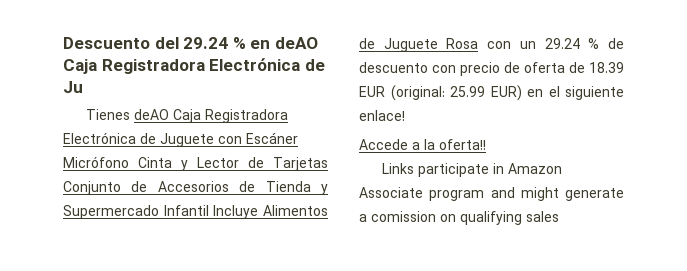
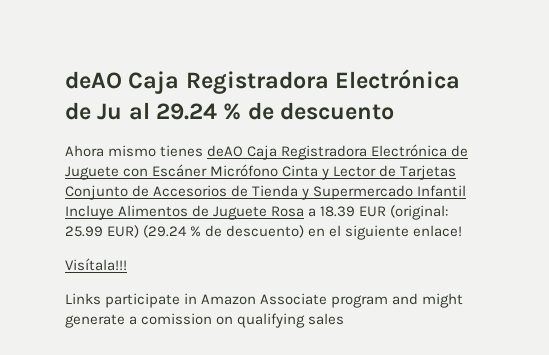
- Descuento del 29.24 % en deAO Caja Registradora Electrónica de Ju
- Tienes deAO Caja Registradora Electrónica de Juguete con Escáner Micrófono Cinta y Lector de Tarjetas Conjunto de Accesorios de Tienda y Supermercado Infantil Incluye Alimentos de Juguete Rosa con un 29.24 % de descuento con precio de oferta de 18.39 EUR (original: 25.99 EUR) en el siguiente enlace!
+ deAO Caja Registradora Electrónica de Ju al 29.24 % de descuento
+ Ahora mismo tienes deAO Caja Registradora Electrónica de Juguete con Escáner Micrófono Cinta y Lector de Tarjetas Conjunto de Accesorios de Tienda y Supermercado Infantil Incluye Alimentos de Juguete Rosa a 18.39 EUR (original: 25.99 EUR) (29.24 % de descuento) en el siguiente enlace!
- Accede a la oferta!!
+ Visítala!!!

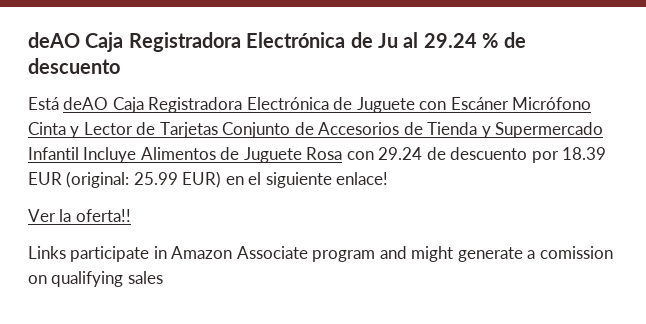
- Ahora mismo tienes deAO Caja Registradora Electrónica de Juguete con Escáner Micrófono Cinta y Lector de Tarjetas Conjunto de Accesorios de Tienda y Supermercado Infantil Incluye Alimentos de Juguete Rosa a 18.39 EUR (original: 25.99 EUR) (29.24 % de descuento) en el siguiente enlace!
+ Está deAO Caja Registradora Electrónica de Juguete con Escáner Micrófono Cinta y Lector de Tarjetas Conjunto de Accesorios de Tienda y Supermercado Infantil Incluye Alimentos de Juguete Rosa con 29.24 de descuento por 18.39 EUR (original: 25.99 EUR) en el siguiente enlace!
- Visítala!!!
+ Ver la oferta!!

